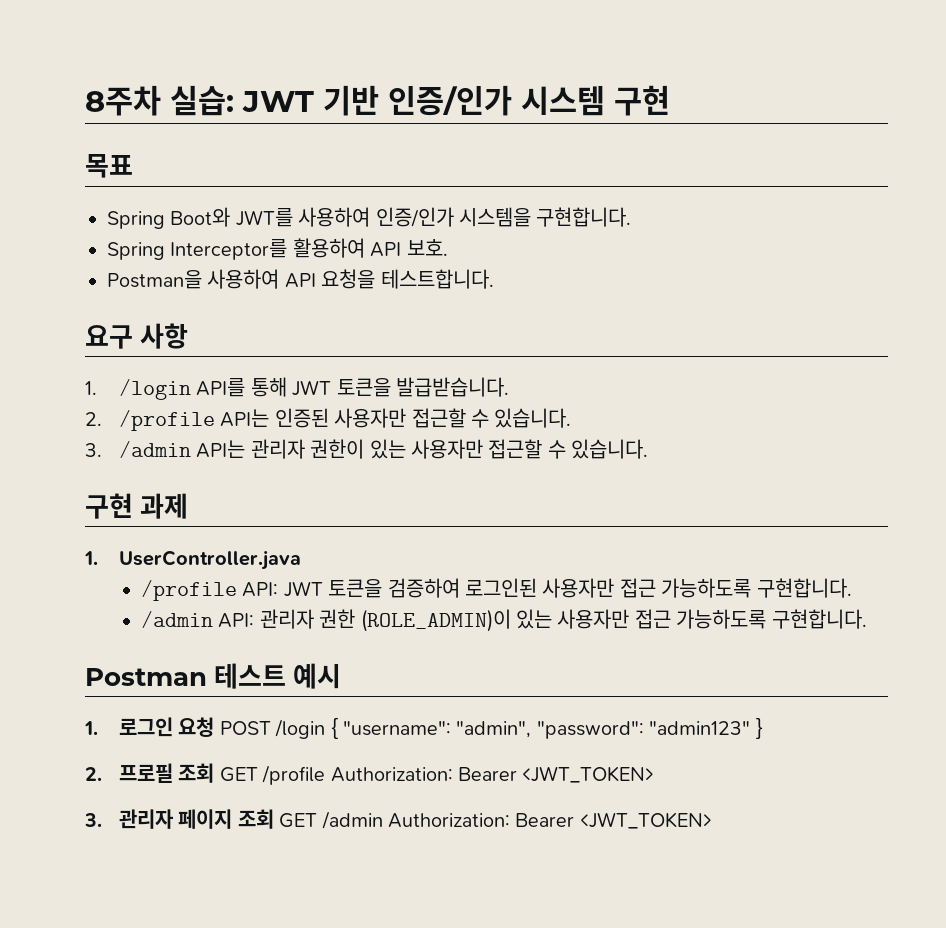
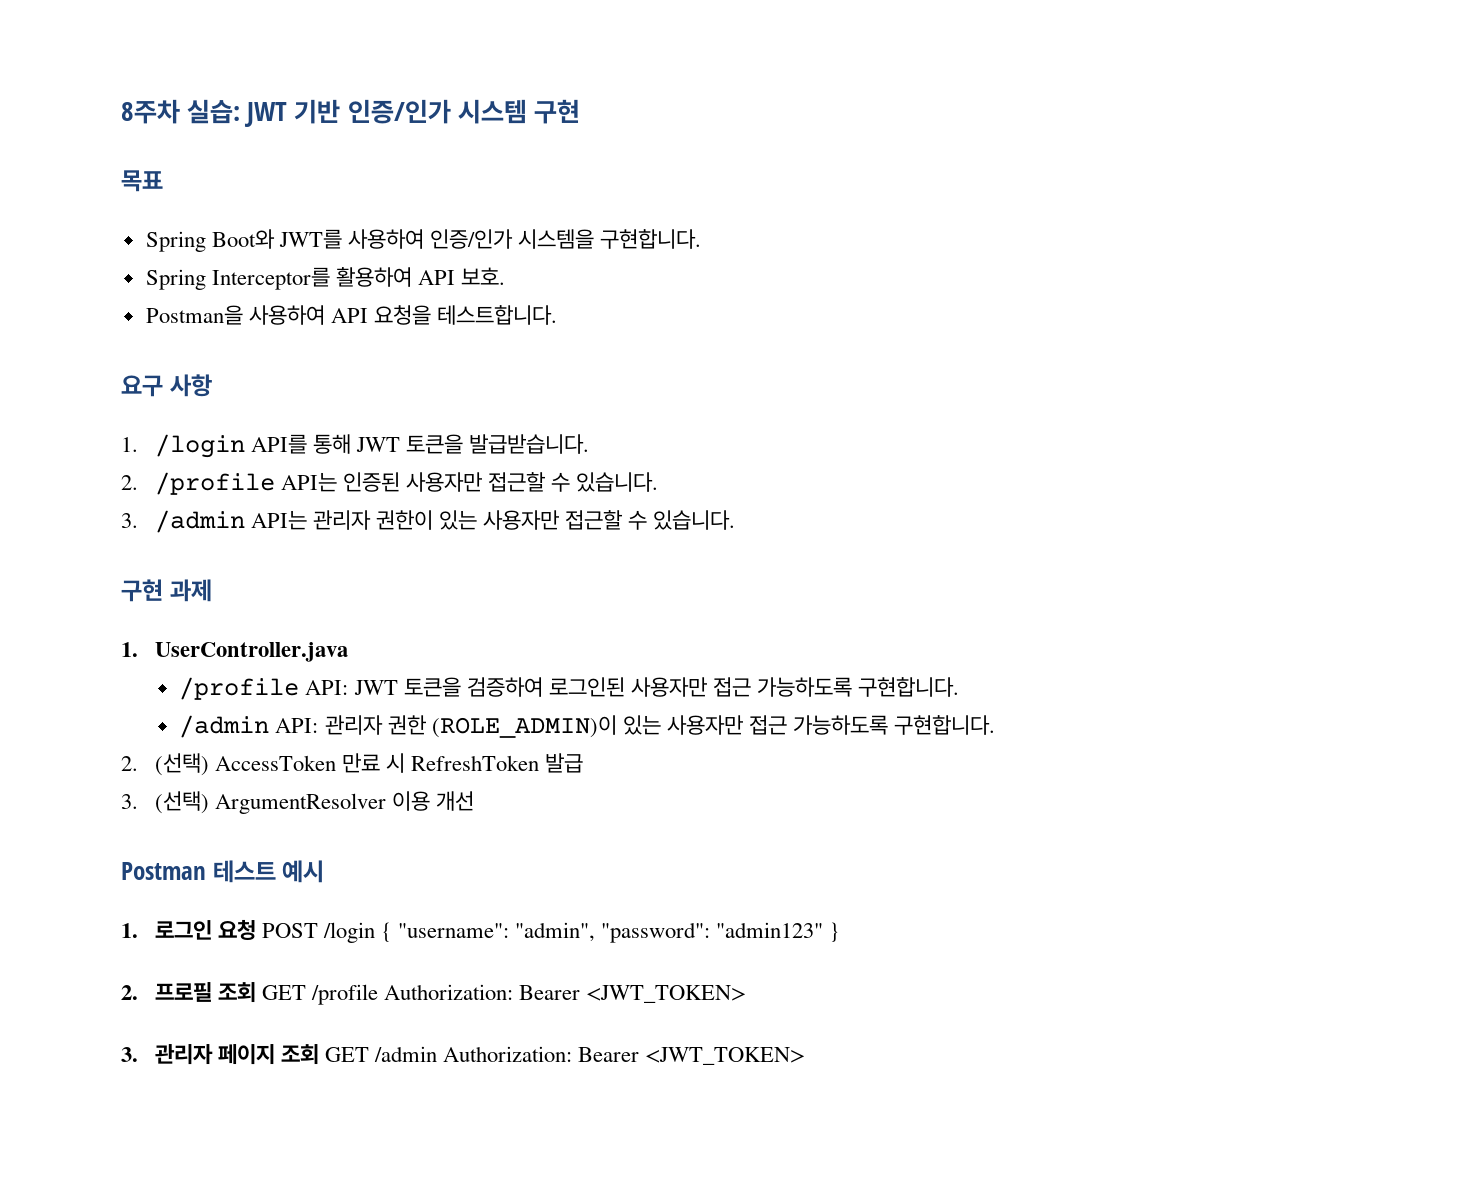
+ 2. (선택) AccessToken 만료 시 RefreshToken 발급
+ 3. (선택) ArgumentResolver 이용 개선

